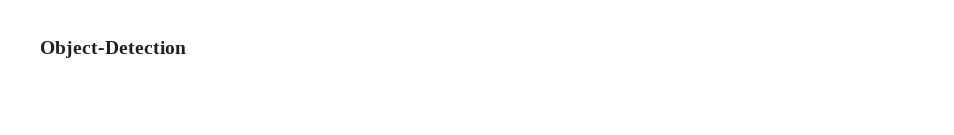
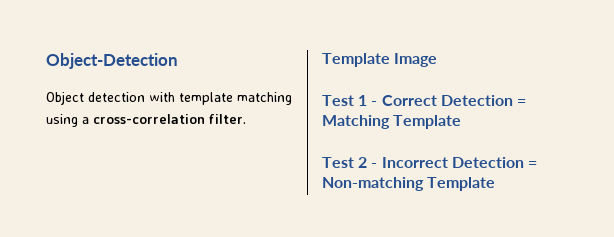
+ Object detection with template matching using a cross-correlation filter.
+ Template Image
+ Test 1 - Correct Detection = Matching Template
+ Test 2 - Incorrect Detection = Non-matching Template

